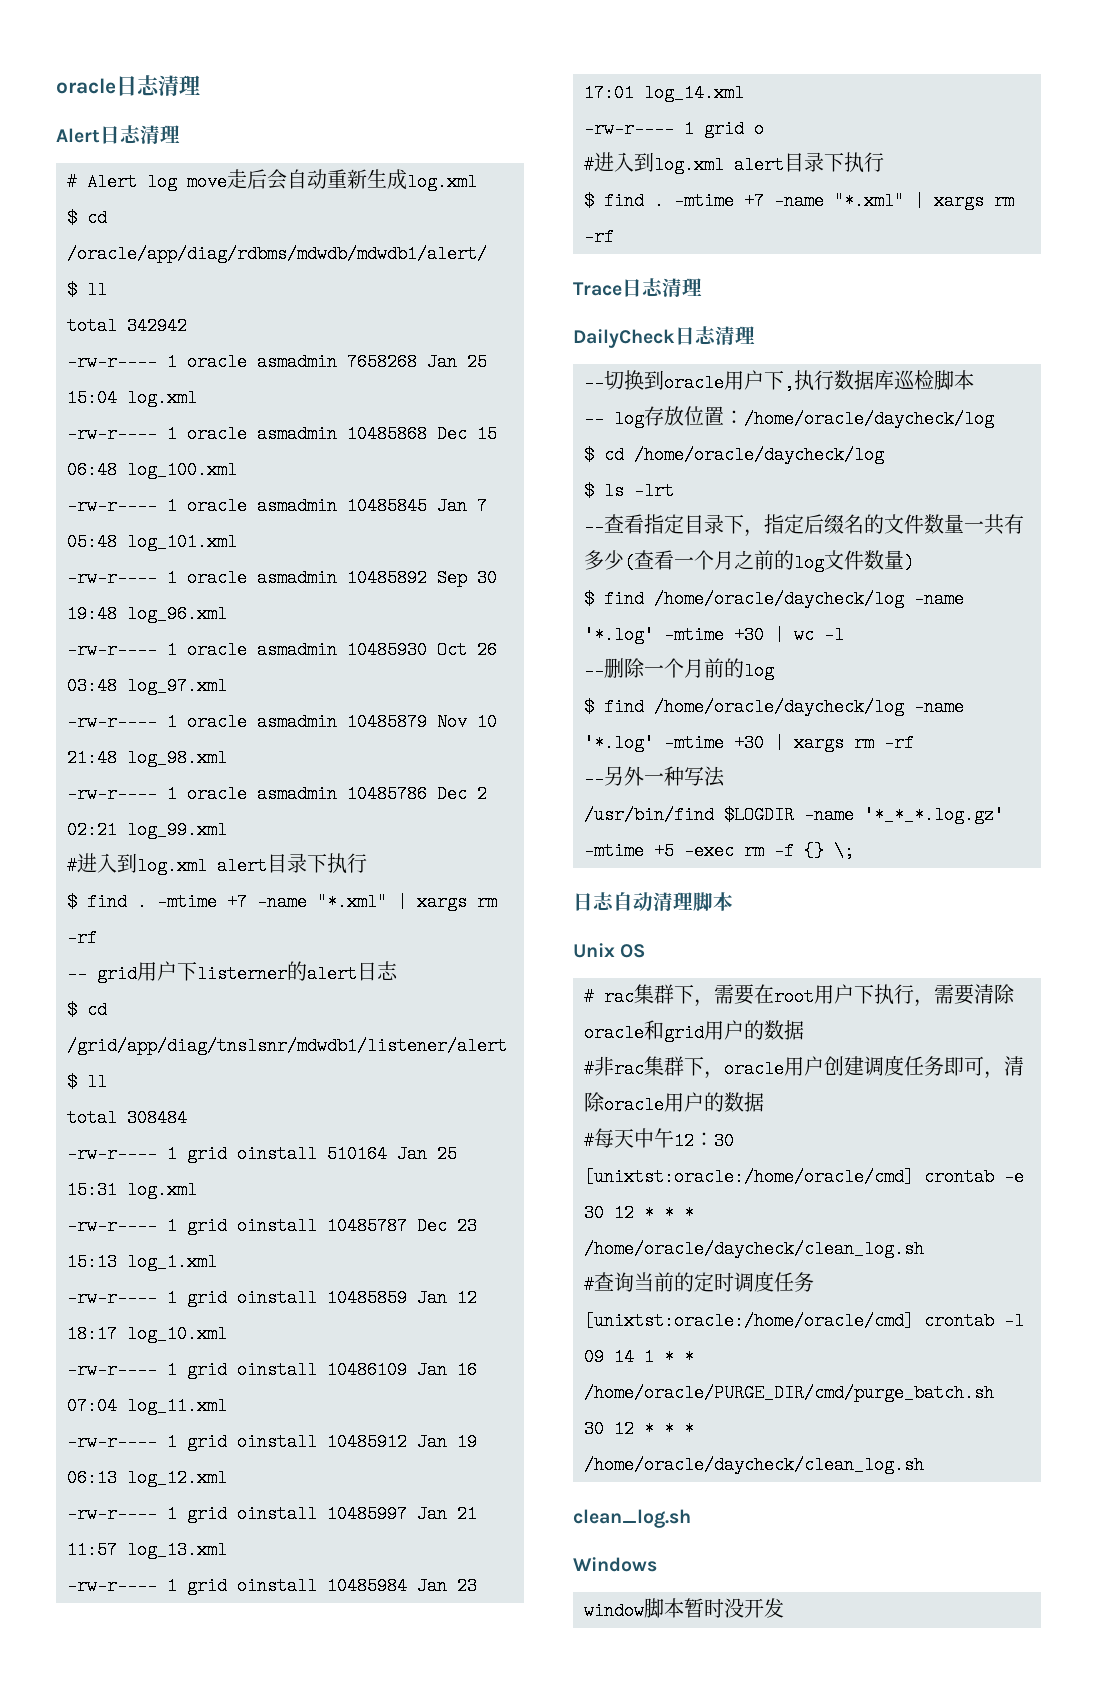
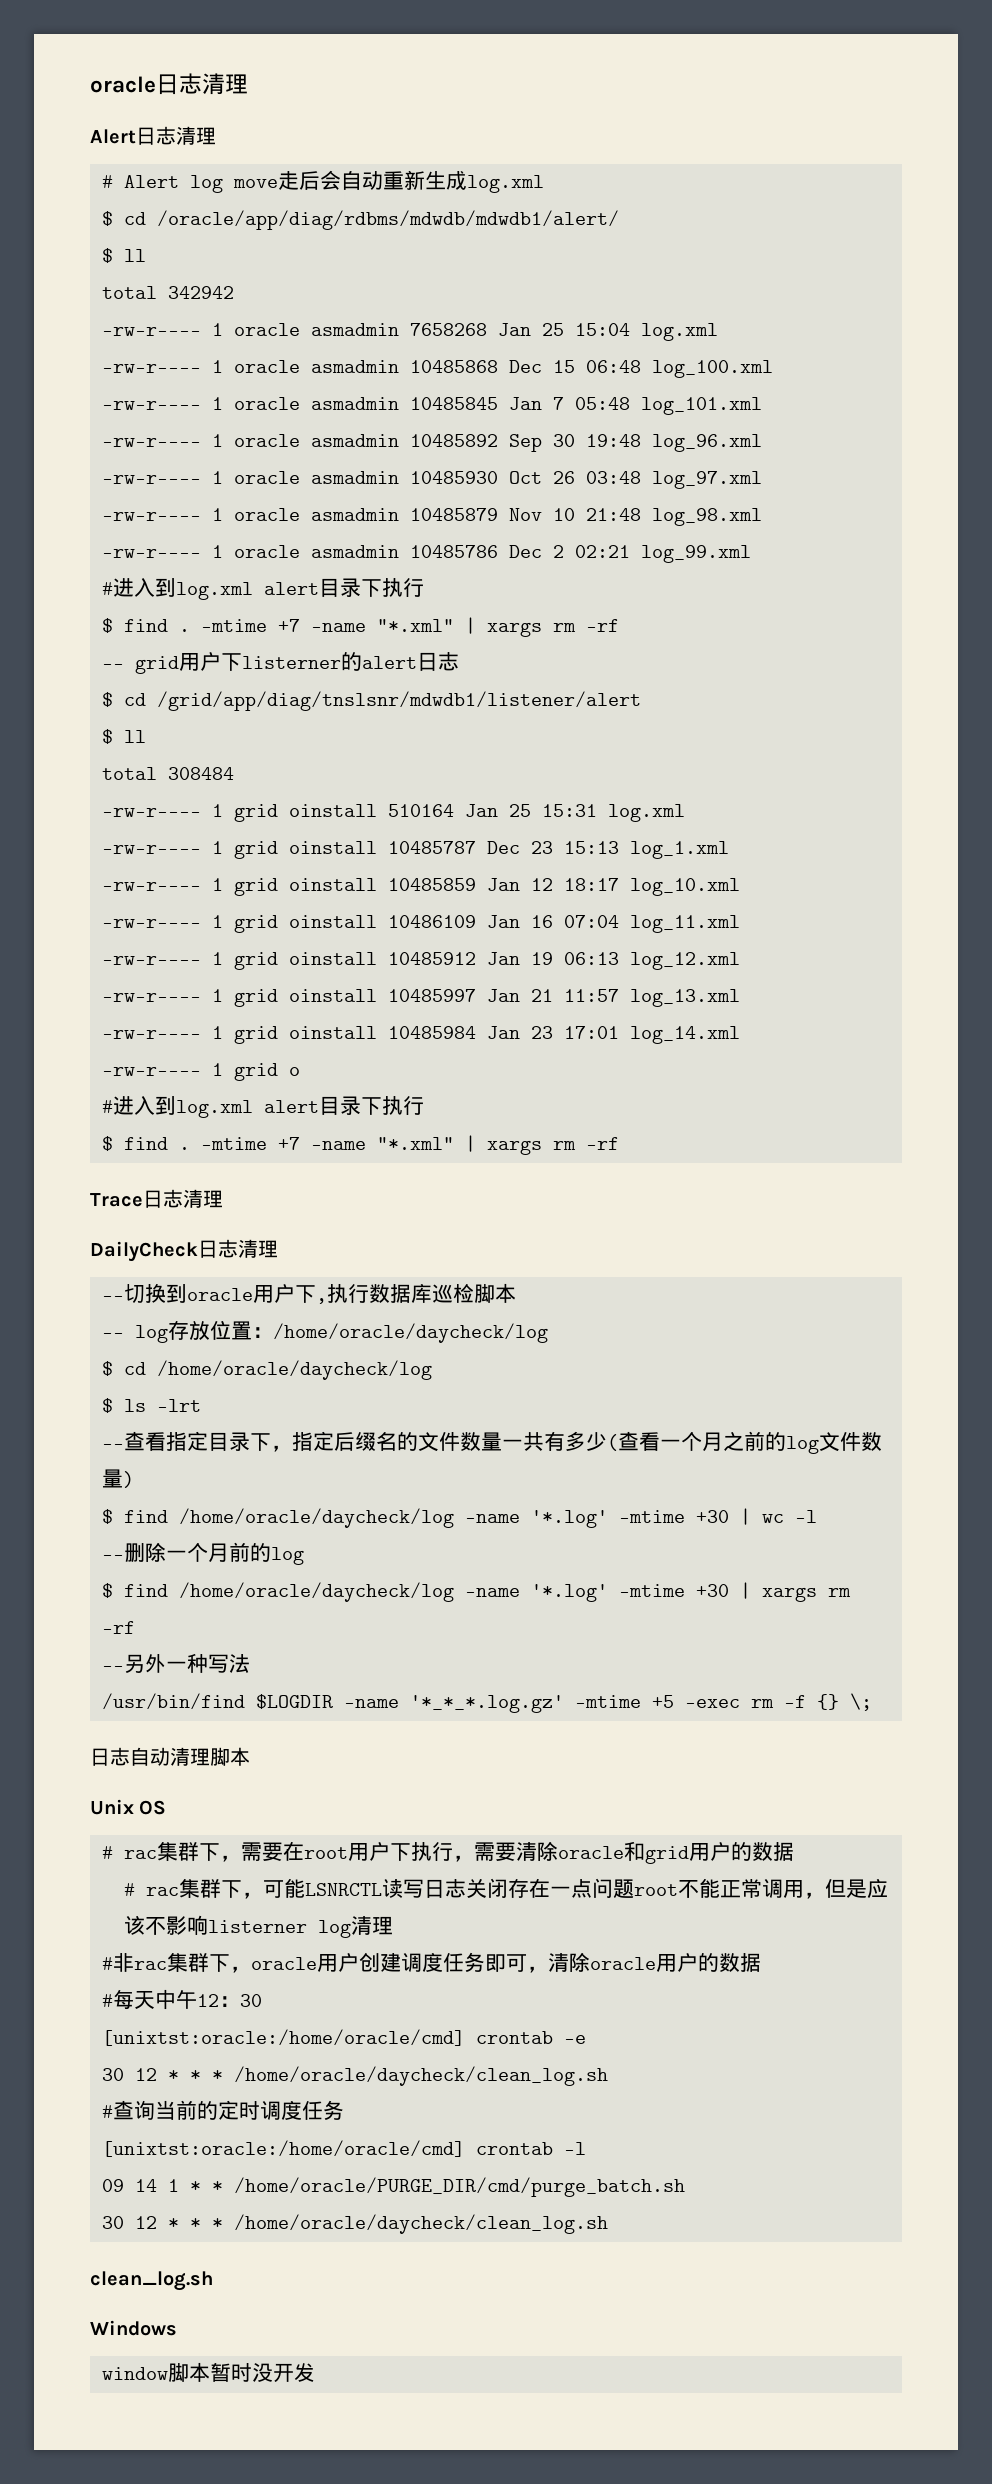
+ # rac集群下，可能LSNRCTL读写日志关闭存在一点问题root不能正常调用，但是应该不影响listerner log清理

